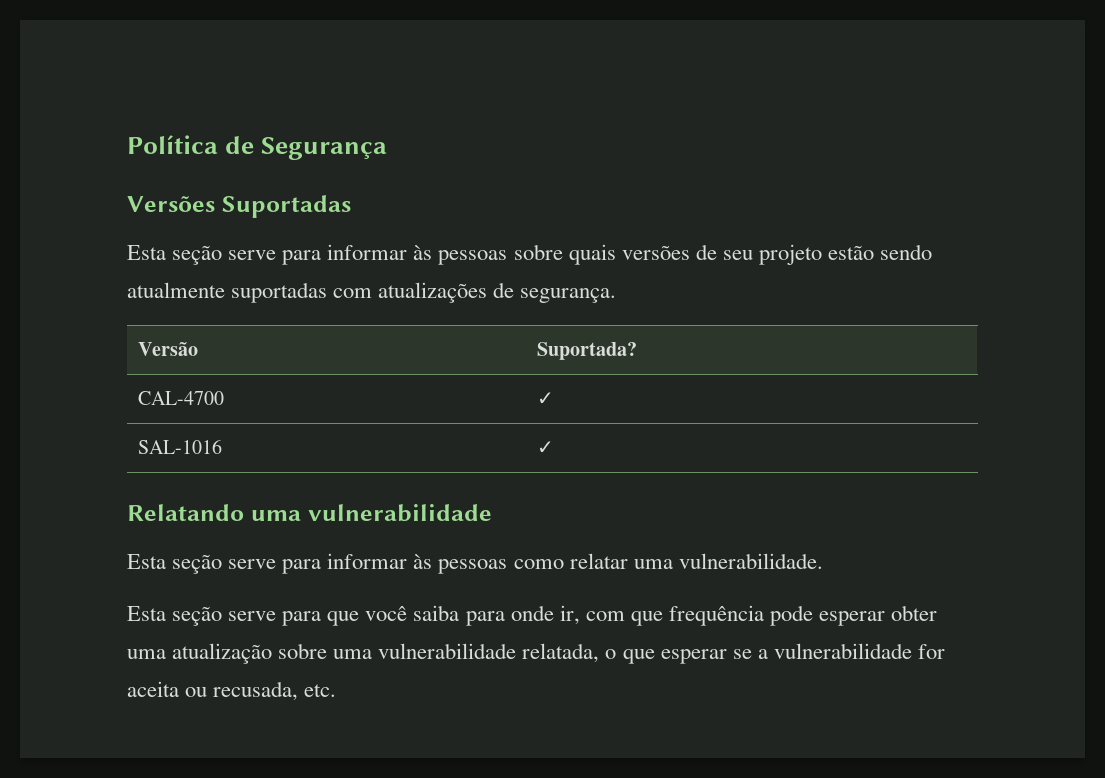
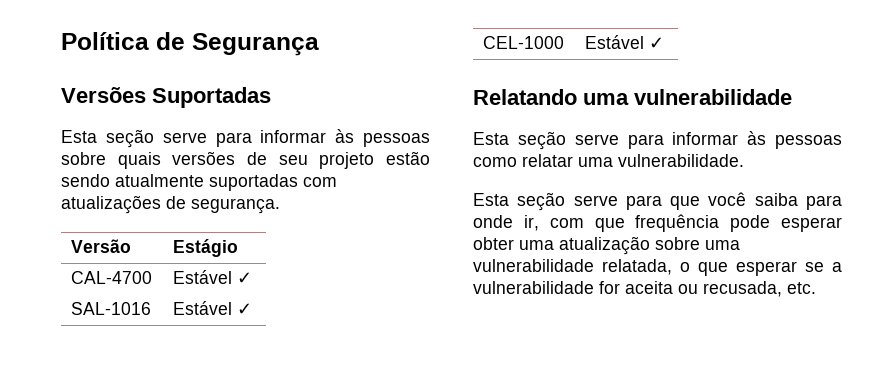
- Versão | Suportada?
+ Versão | Estágio
- CAL-4700 | ✓
+ CAL-4700 | Estável ✓
- SAL-1016 | ✓
+ SAL-1016 | Estável ✓
+ CEL-1000 | Estável ✓

